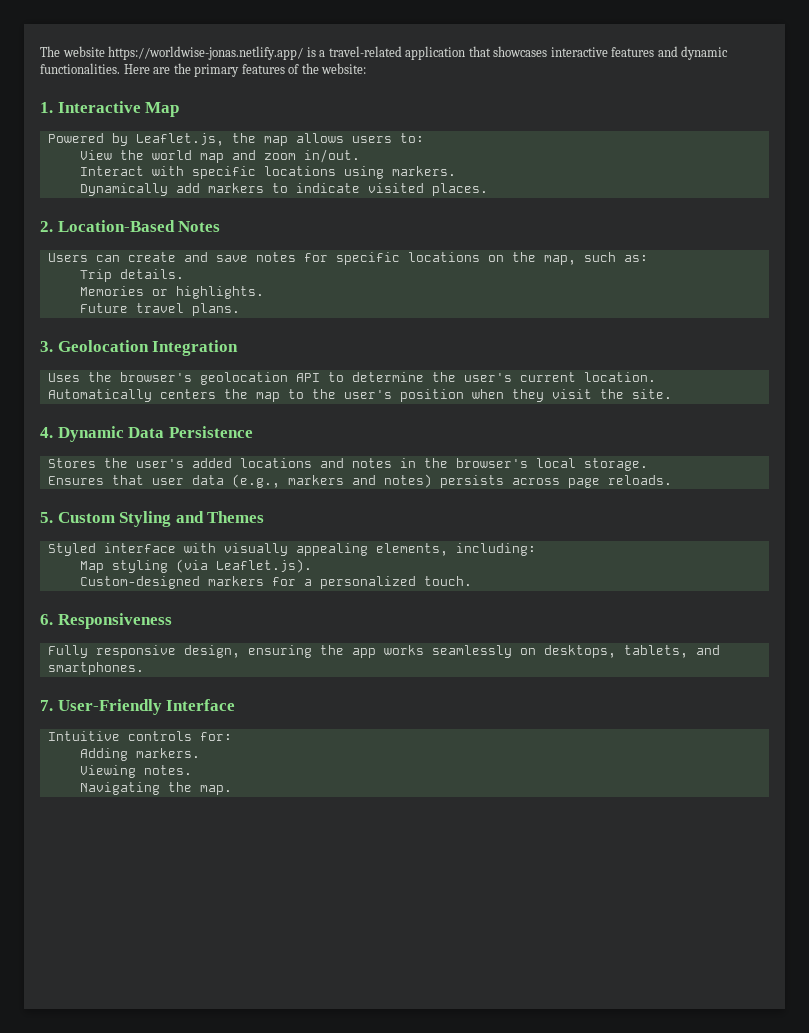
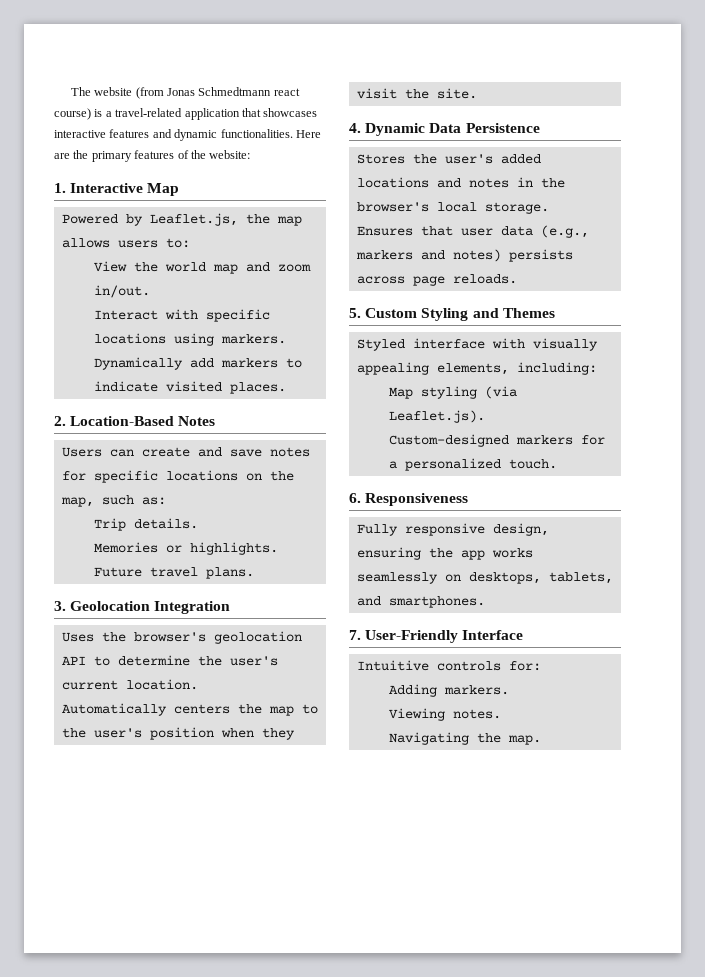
- The website https://worldwise-jonas.netlify.app/ is a travel-related application that showcases interactive features and dynamic functionalities.
+ The website (from Jonas Schmedtmann react course) is a travel-related application that showcases interactive features and dynamic functionalities.

